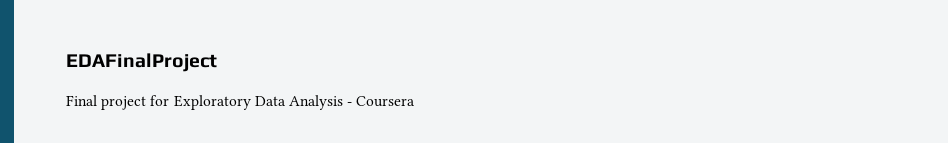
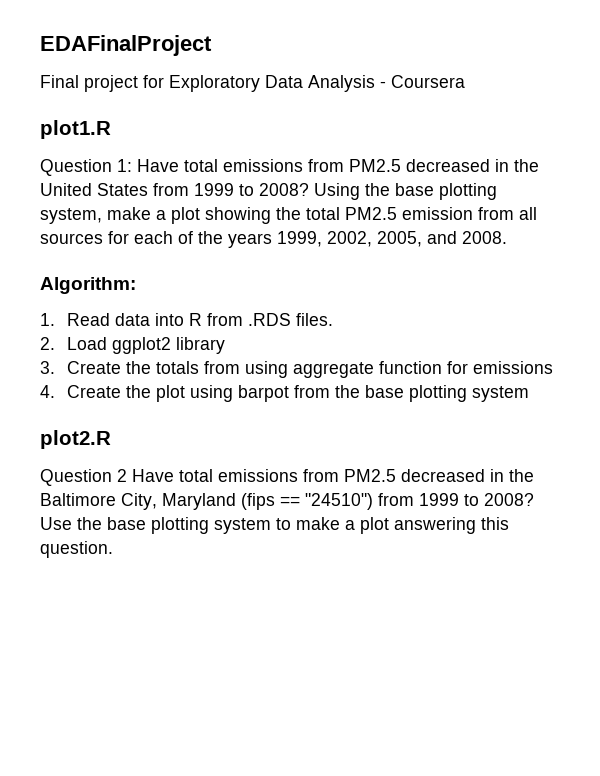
+ plot1.R
+ Question 1: Have total emissions from PM2.5 decreased in the United States from 1999 to 2008? Using the base plotting system, make a plot showing the total PM2.5 emission from all sources for each of the years 1999, 2002, 2005, and 2008.
+ Algorithm:
+ 1. Read data into R from .RDS files.
+ 2. Load ggplot2 library
+ 3. Create the totals from using aggregate function for emissions
+ 4. Create the plot using barpot from the base plotting system
+ plot2.R
+ Question 2 Have total emissions from PM2.5 decreased in the Baltimore City, Maryland (fips == "24510") from 1999 to 2008? Use the base plotting system to make a plot answering this question.

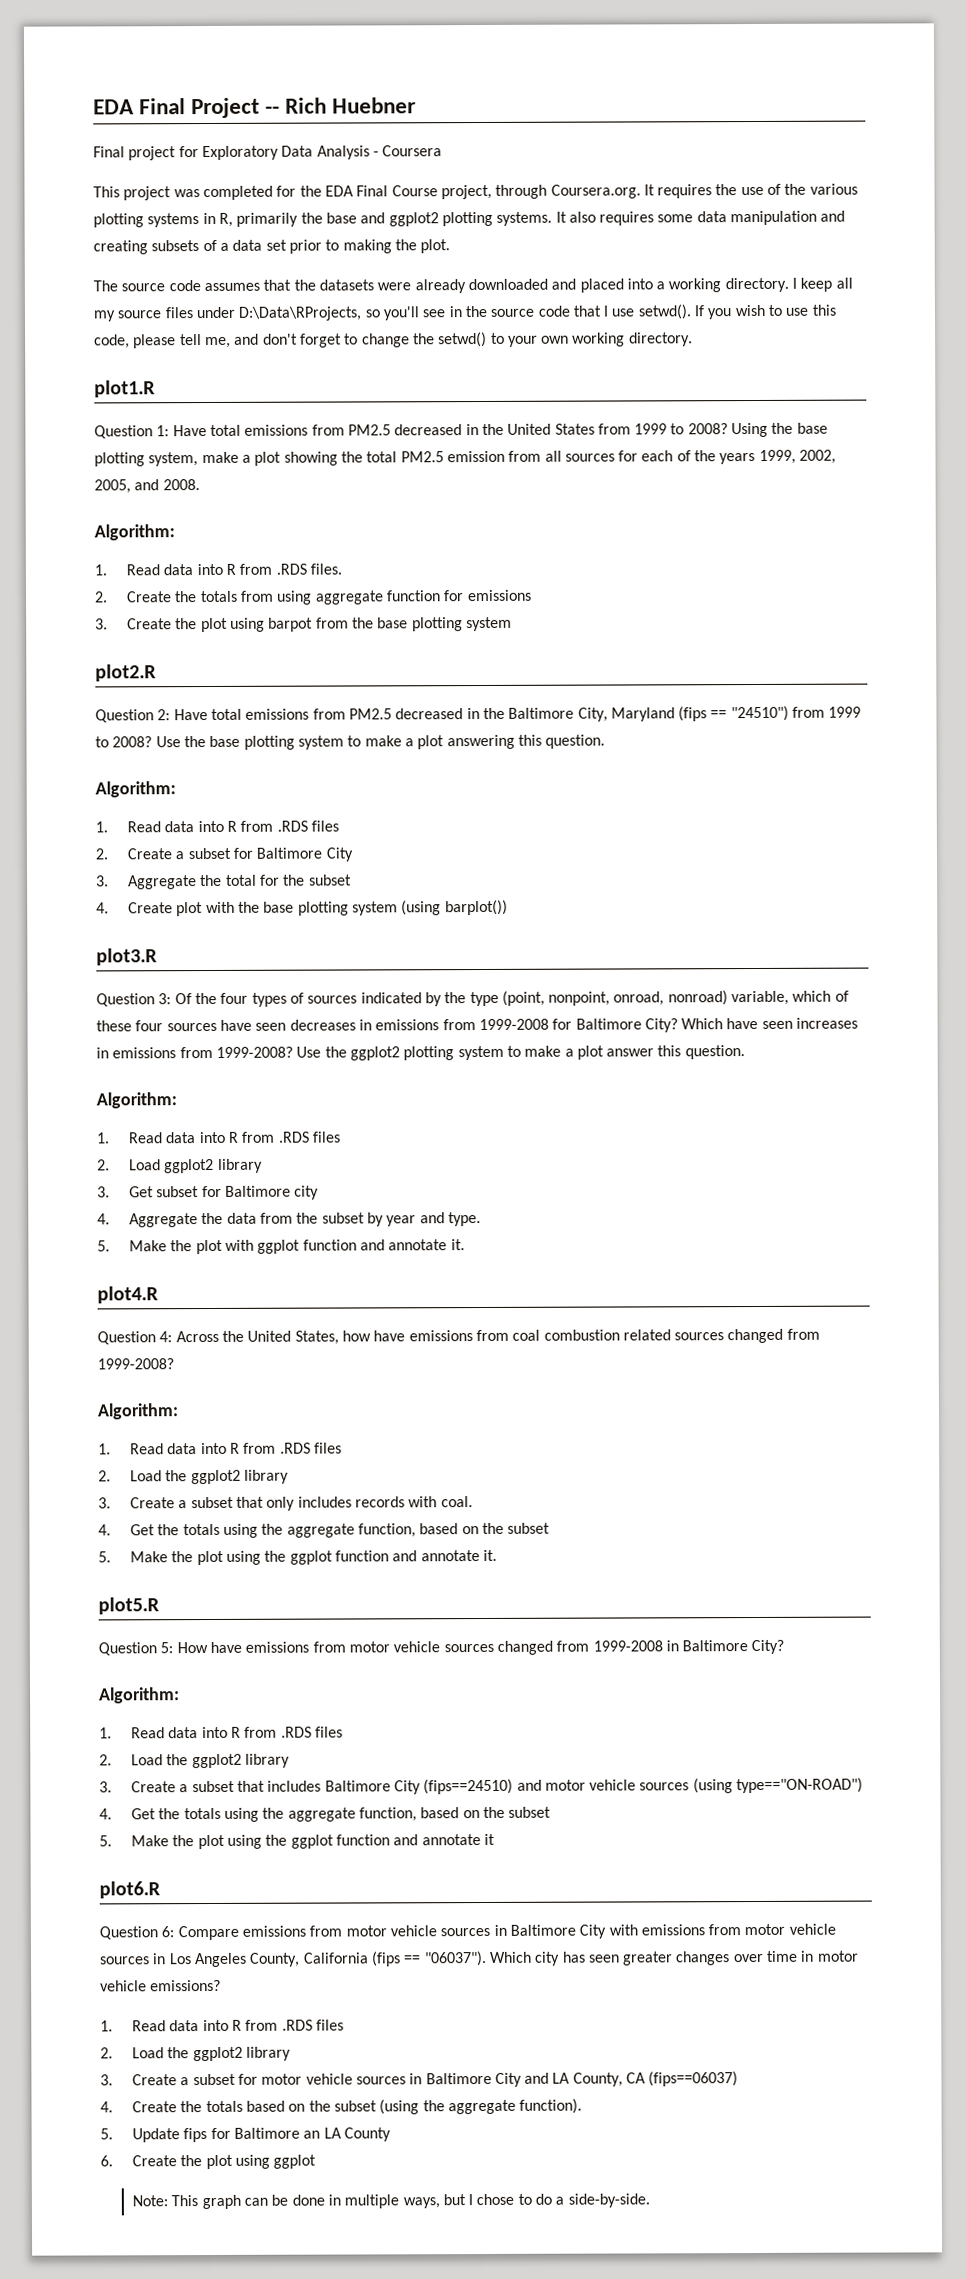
- EDAFinalProject
+ EDA Final Project -- Rich Huebner
+ This project was completed for the EDA Final Course project, through Coursera.org. It requires the use of the various plotting systems in R, primarily the base and ggplot2 plotting systems. It also requires some data manipulation and creating subsets of a data set prior to making the plot.
+ The source code assumes that the datasets were already downloaded and placed into a working directory. I keep all my source files under D:\Data\RProjects, so you'll see in the source code that I use setwd(). If you wish to use this code, please tell me, and don't forget to change the setwd() to your own working directory.
- 2. Load ggplot2 library
- 3. Create the totals from using aggregate function for emissions
+ 2. Create the totals from using aggregate function for emissions
- 4. Create the plot using barpot from the base plotting system
+ 3. Create the plot using barpot from the base plotting system
- Question 2 Have total emissions from PM2.5 decreased in the Baltimore City, Maryland (fips == "24510") from 1999 to 2008?
+ Question 2: Have total emissions from PM2.5 decreased in the Baltimore City, Maryland (fips == "24510") from 1999 to 2008?
  Use the base plotting system to make a plot answering this question.
+ Algorithm:
+ 1. Read data into R from .RDS files
+ 2. Create a subset for Baltimore City
+ 3. Aggregate the total for the subset
+ 4. Create plot with the base plotting system (using barplot())
+ plot3.R
+ Question 3: Of the four types of sources indicated by the type (point, nonpoint, onroad, nonroad) variable, which of these four sources have seen decreases in emissions from 1999-2008 for Baltimore City? Which have seen increases in emissions from 1999-2008? Use the ggplot2 plotting system to make a plot answer this question.
+ Algorithm:
+ 1. Read data into R from .RDS files
+ 2. Load ggplot2 library
+ 3. Get subset for Baltimore city
+ 4. Aggregate the data from the subset by year and type.
+ 5. Make the plot with ggplot function and annotate it.
+ plot4.R
+ Question 4: Across the United States, how have emissions from coal combustion related sources changed from 1999-2008?
+ Algorithm:
+ 1. Read data into R from .RDS files
+ 2. Load the ggplot2 library
+ 3. Create a subset that only includes records with coal.
+ 4. Get the totals using the aggregate function, based on the subset
+ 5. Make the plot using the ggplot function and annotate it.
+ plot5.R
+ Question 5: How have emissions from motor vehicle sources changed from 1999-2008 in Baltimore City?
+ Algorithm:
+ 1. Read data into R from .RDS files
+ 2. Load the ggplot2 library
+ 3. Create a subset that includes Baltimore City (fips==24510) and motor vehicle sources (using type=="ON-ROAD")
+ 4. Get the totals using the aggregate function, based on the subset
+ 5. Make the plot using the ggplot function and annotate it
+ plot6.R
+ Question 6: Compare emissions from motor vehicle sources in Baltimore City with emissions from motor vehicle sources in Los Angeles County, California (fips == "06037"). Which city has seen greater changes over time in motor vehicle emissions?
+ 1. Read data into R from .RDS files
+ 2. Load the ggplot2 library
+ 3. Create a subset for motor vehicle sources in Baltimore City and LA County, CA (fips==06037)
+ 4. Create the totals based on the subset (using the aggregate function).
+ 5. Update fips for Baltimore an LA County
+ 6. Create the plot using ggplot
+ Note: This graph can be done in multiple ways, but I chose to do a side-by-side.

